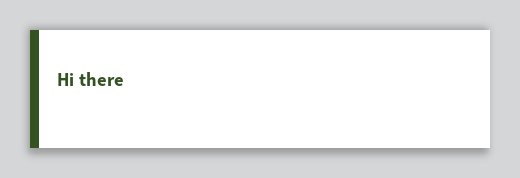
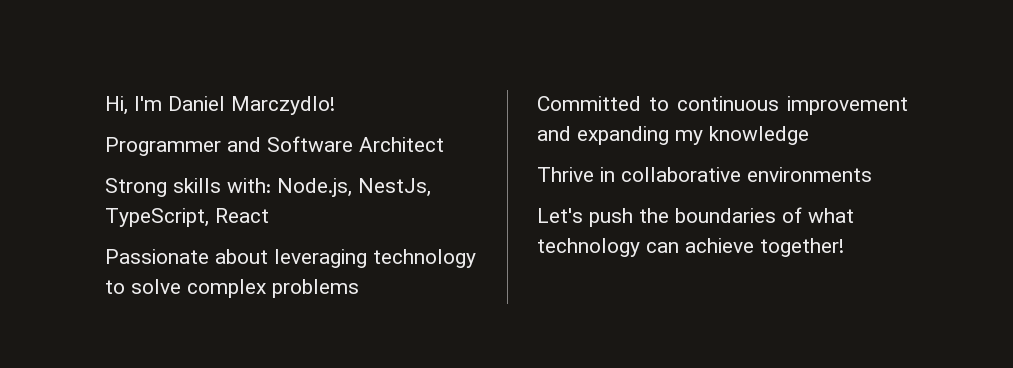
- Hi there
+ Hi, I'm Daniel Marczydlo!
+ Programmer and Software Architect
+ Strong skills with: Node.js, NestJs, TypeScript, React
+ Passionate about leveraging technology to solve complex problems
+ Committed to continuous improvement and expanding my knowledge
+ Thrive in collaborative environments
+ Let's push the boundaries of what technology can achieve together!

